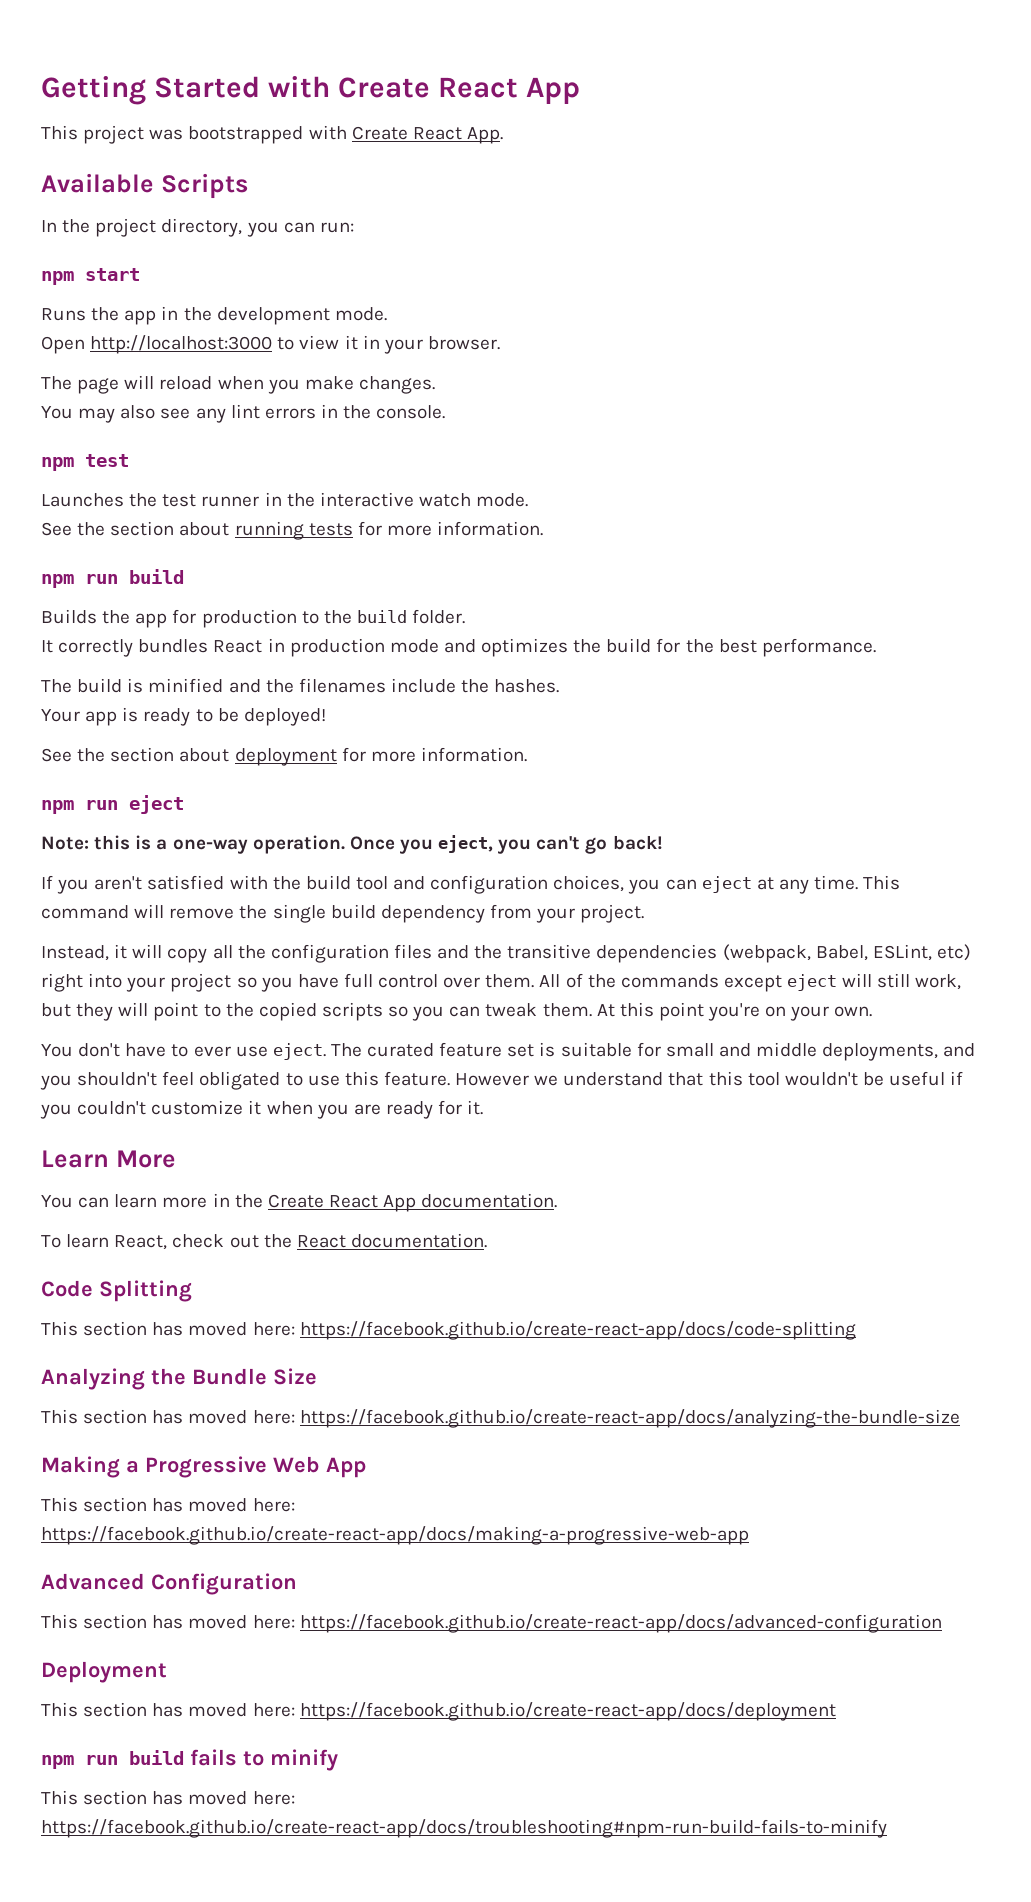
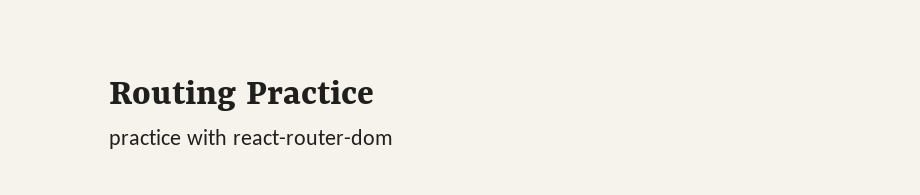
- Getting Started with Create React App
- This project was bootstrapped with Create React App.
- Available Scripts
- In the project directory, you can run:
- npm start
- Runs the app in the development mode.
- Open http://localhost:3000 to view it in your browser.
- The page will reload when you make changes.
- You may also see any lint errors in the console.
- npm test
- Launches the test runner in the interactive watch mode.
- See the section about running tests for more information.
- npm run build
- Builds the app for production to the build folder.
- It correctly bundles React in production mode and optimizes the build for the best performance.
- The build is minified and the filenames include the hashes.
- Your app is ready to be deployed!
- See the section about deployment for more information.
- npm run eject
- Note: this is a one-way operation. Once you eject, you can't go back!
- If you aren't satisfied with the build tool and configuration choices, you can eject at any time. This command will remove the single build dependency from your project.
- Instead, it will copy all the configuration files and the transitive dependencies (webpack, Babel, ESLint, etc) right into your project so you have full control over them. All of the commands except eject will still work, but they will point to the copied scripts so you can tweak them. At this point you're on your own.
- You don't have to ever use eject. The curated feature set is suitable for small and middle deployments, and you shouldn't feel obligated to use this feature. However we understand that this tool wouldn't be useful if you couldn't customize it when you are ready for it.
- Learn More
- You can learn more in the Create React App documentation.
- To learn React, check out the React documentation.
- Code Splitting
- This section has moved here: https://facebook.github.io/create-react-app/docs/code-splitting
- Analyzing the Bundle Size
- This section has moved here: https://facebook.github.io/create-react-app/docs/analyzing-the-bundle-size
- Making a Progressive Web App
- This section has moved here: https://facebook.github.io/create-react-app/docs/making-a-progressive-web-app
- Advanced Configuration
- This section has moved here: https://facebook.github.io/create-react-app/docs/advanced-configuration
- Deployment
- This section has moved here: https://facebook.github.io/create-react-app/docs/deployment
- npm run build fails to minify
- This section has moved here: https://facebook.github.io/create-react-app/docs/troubleshooting#npm-run-build-fails-to-minify
+ Routing Practice
+ practice with react-router-dom

